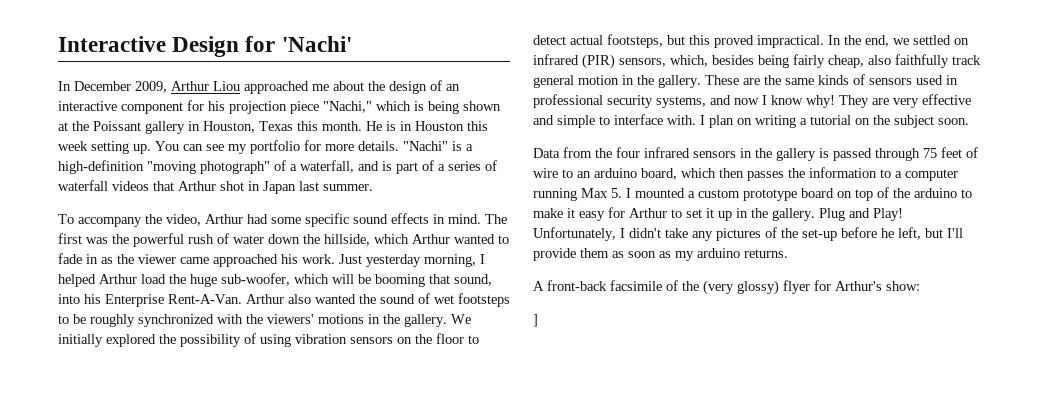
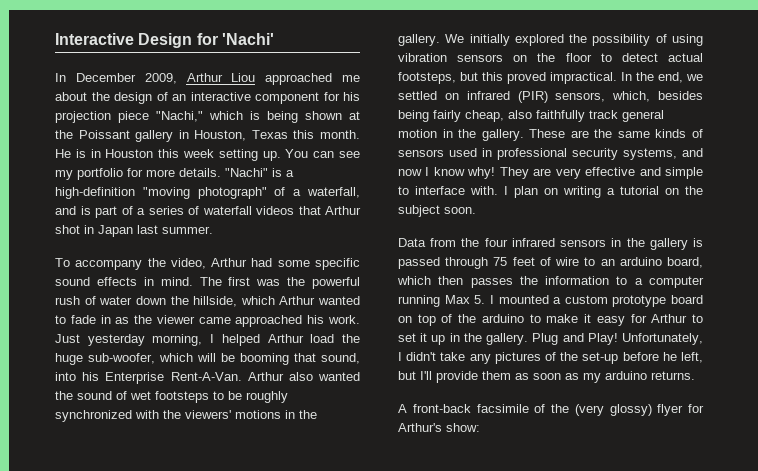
- ]

